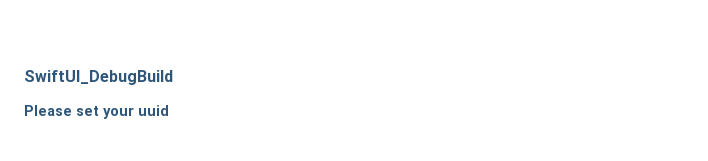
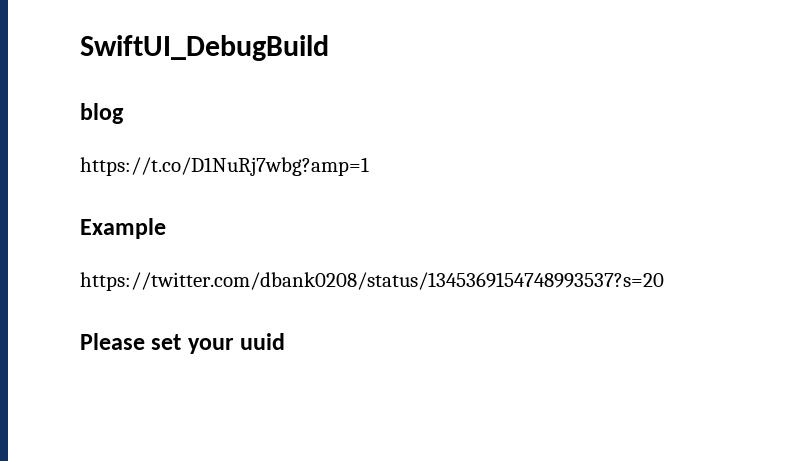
+ blog
+ https://t.co/D1NuRj7wbg?amp=1
+ Example
+ https://twitter.com/dbank0208/status/1345369154748993537?s=20

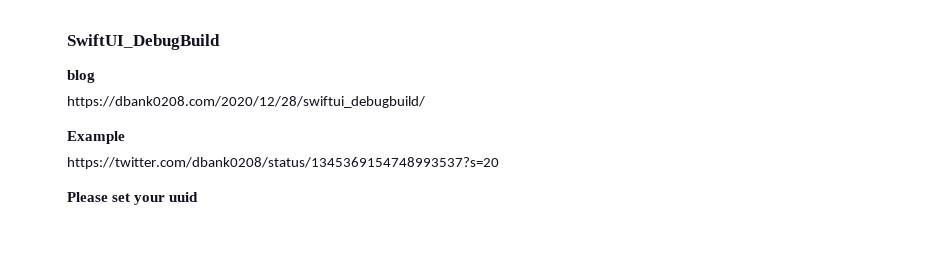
- https://t.co/D1NuRj7wbg?amp=1
+ https://dbank0208.com/2020/12/28/swiftui_debugbuild/

